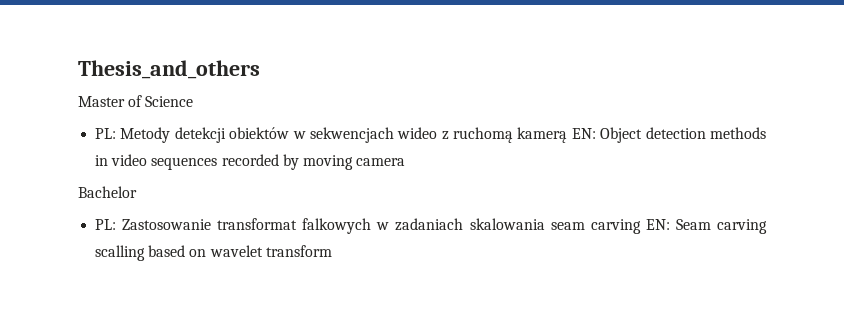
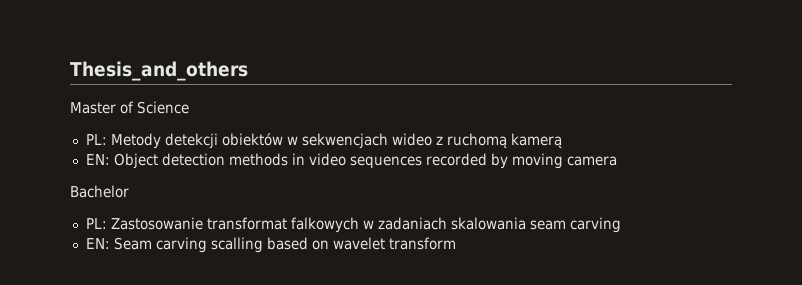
- PL: Metody detekcji obiektów w sekwencjach wideo z ruchomą kamerą EN: Object detection methods in video sequences recorded by moving camera
+ PL: Metody detekcji obiektów w sekwencjach wideo z ruchomą kamerą
+ EN: Object detection methods in video sequences recorded by moving camera
- PL: Zastosowanie transformat falkowych w zadaniach skalowania seam carving EN: Seam carving scalling based on wavelet transform
+ PL: Zastosowanie transformat falkowych w zadaniach skalowania seam carving
+ EN: Seam carving scalling based on wavelet transform

